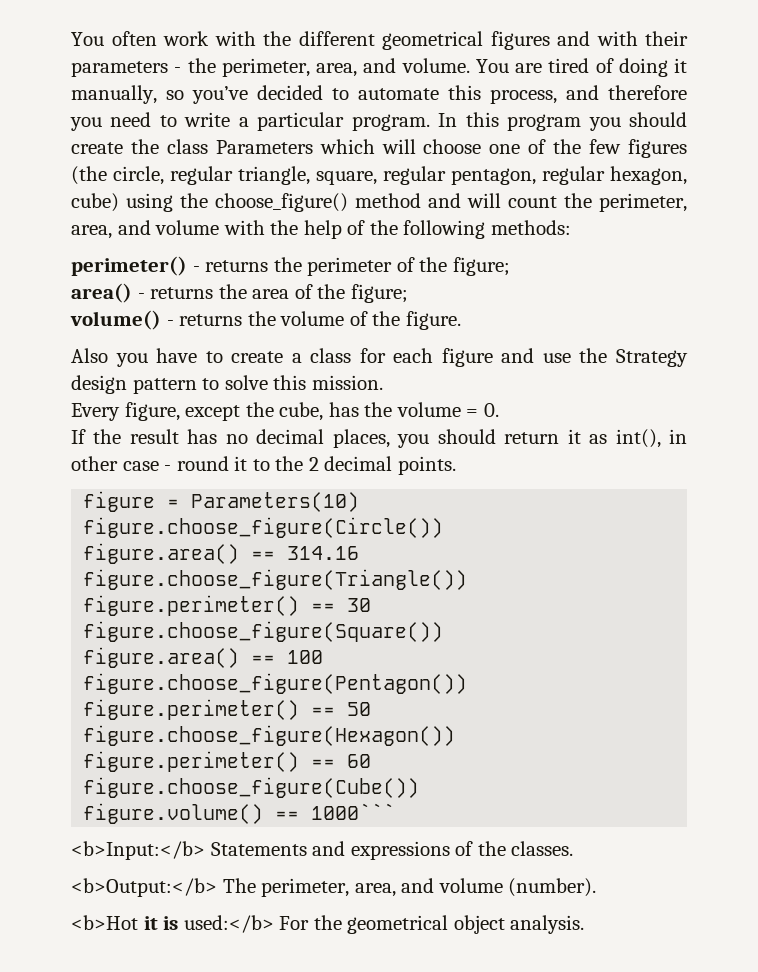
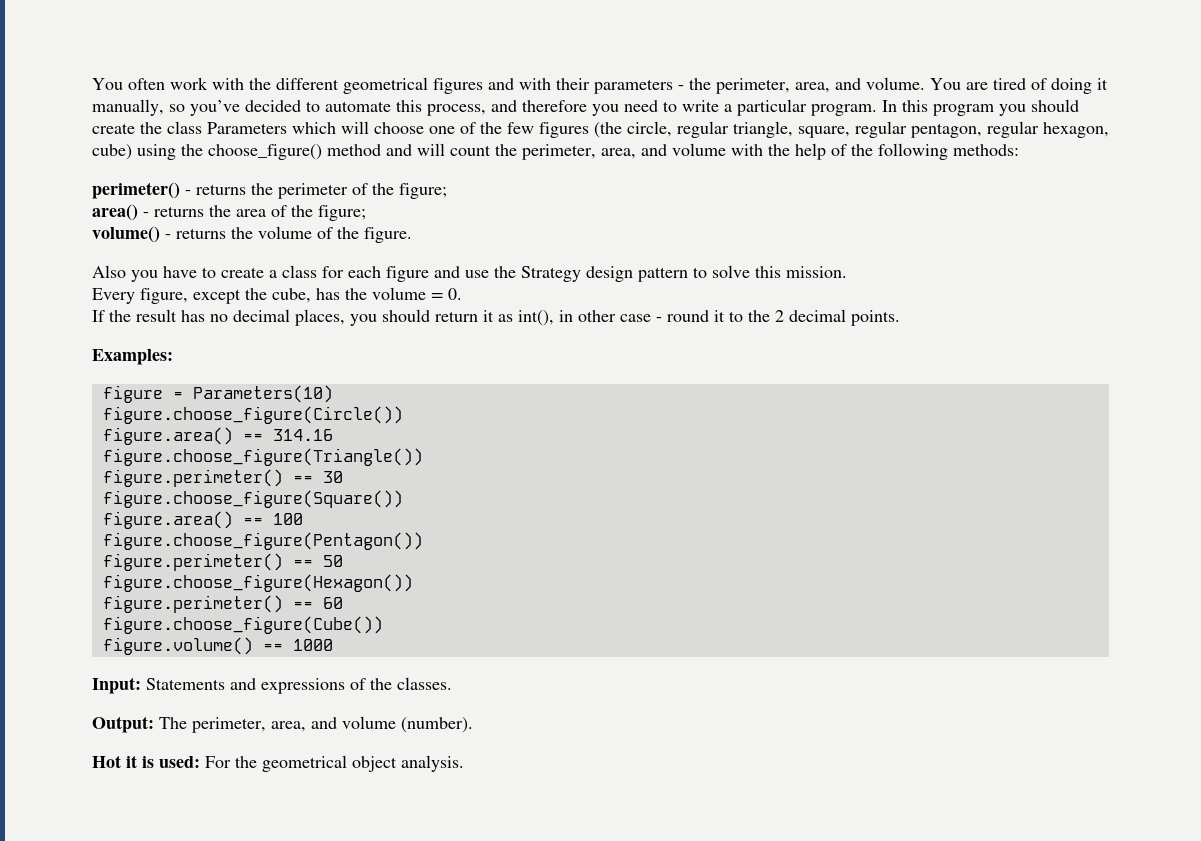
+ Examples:
- figure.volume() == 1000```
- <b>Input:</b> Statements and expressions of the classes.
+ figure.volume() == 1000
+ Input: Statements and expressions of the classes.
- <b>Output:</b> The perimeter, area, and volume (number).
+ Output: The perimeter, area, and volume (number).
- <b>Hot it is used:</b> For the geometrical object analysis.
+ Hot it is used: For the geometrical object analysis.

